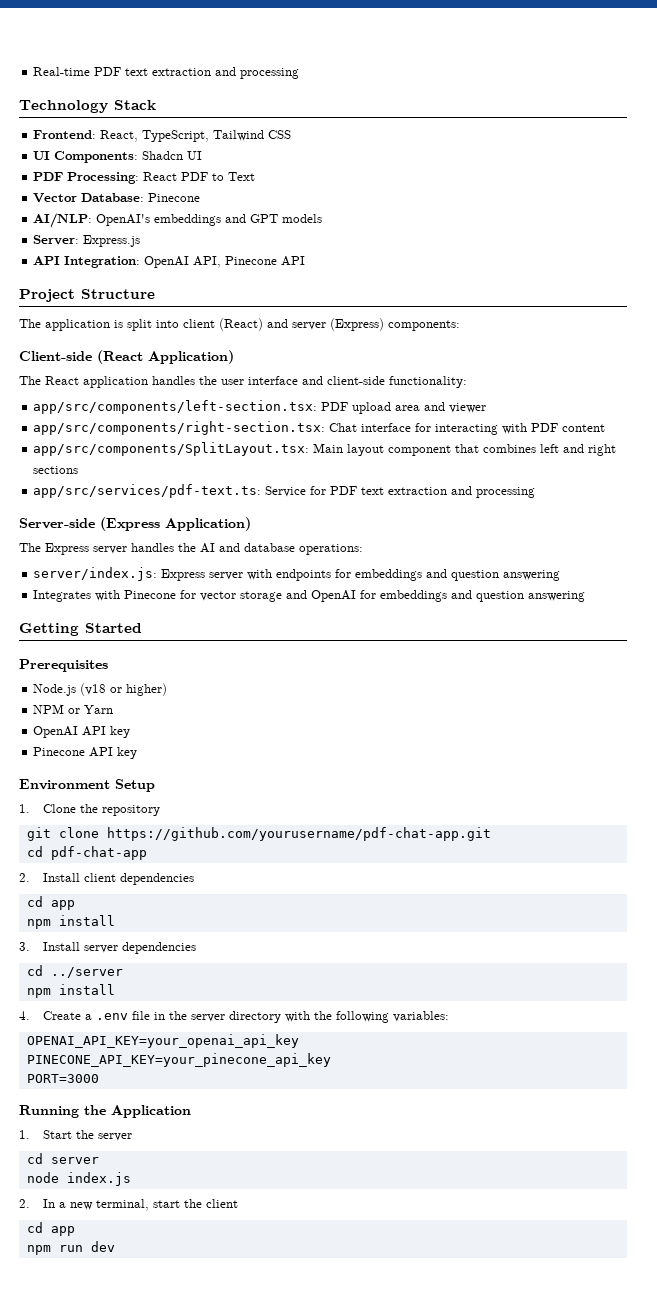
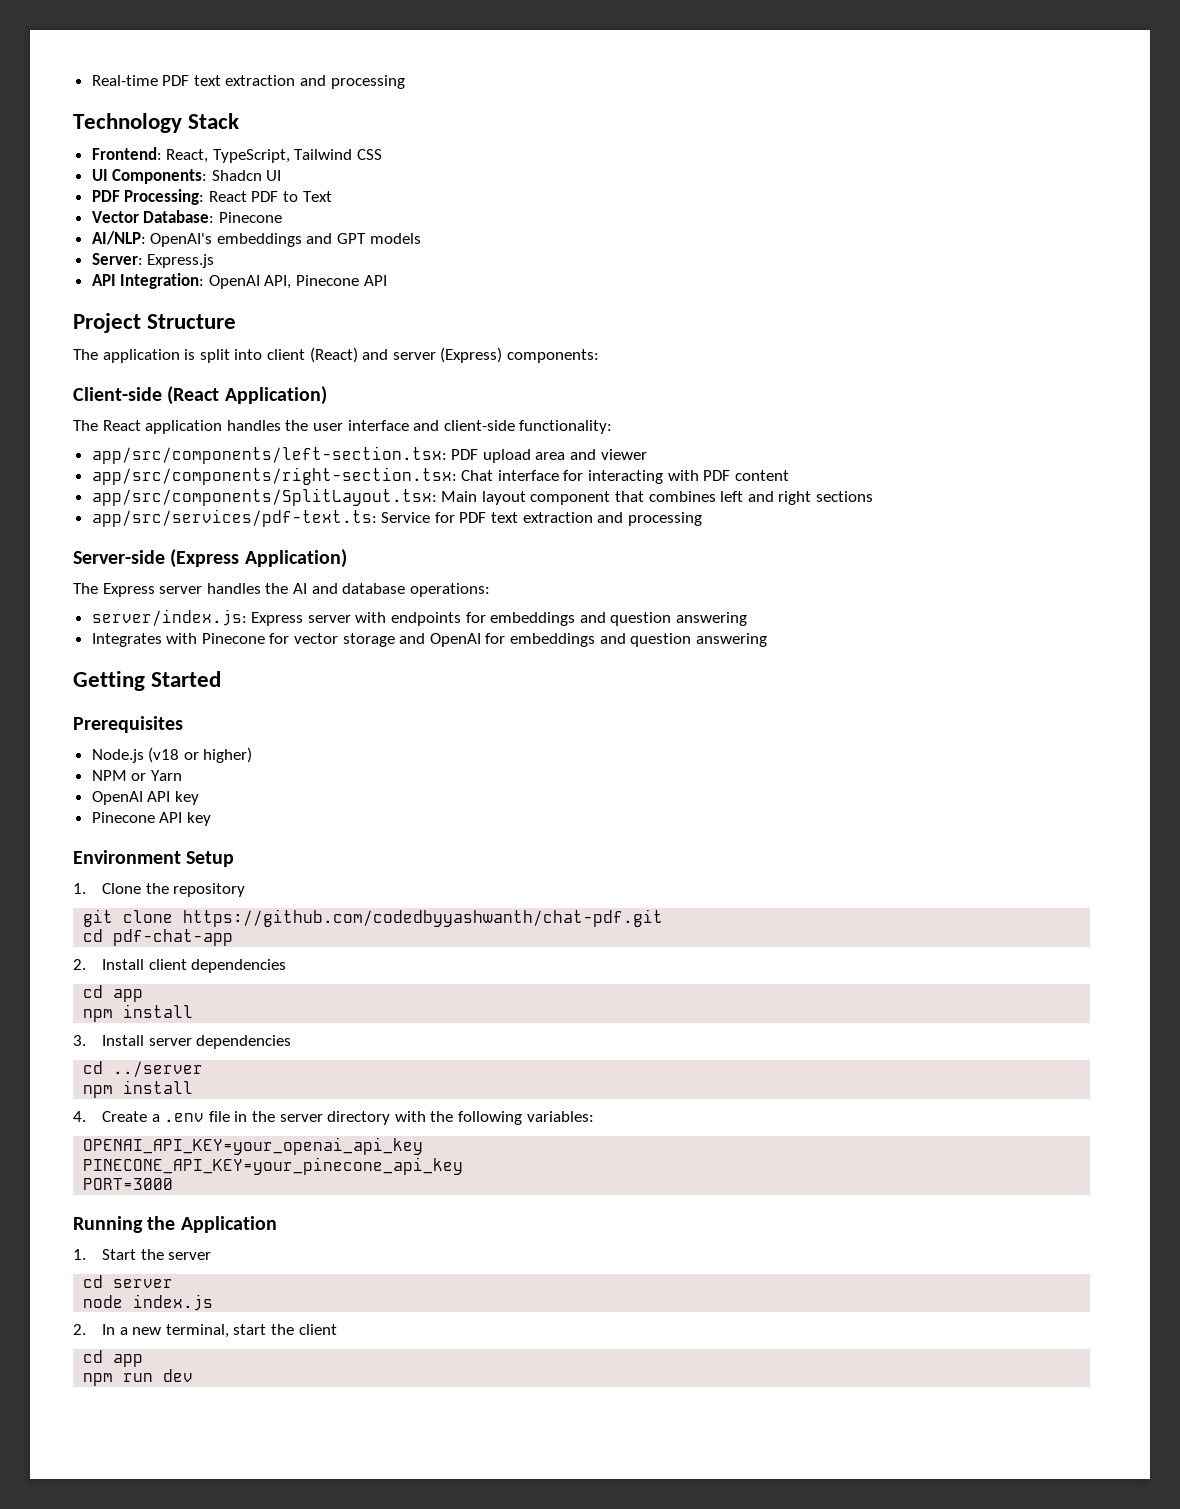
- git clone https://github.com/yourusername/pdf-chat-app.git
+ git clone https://github.com/codedbyyashwanth/chat-pdf.git

